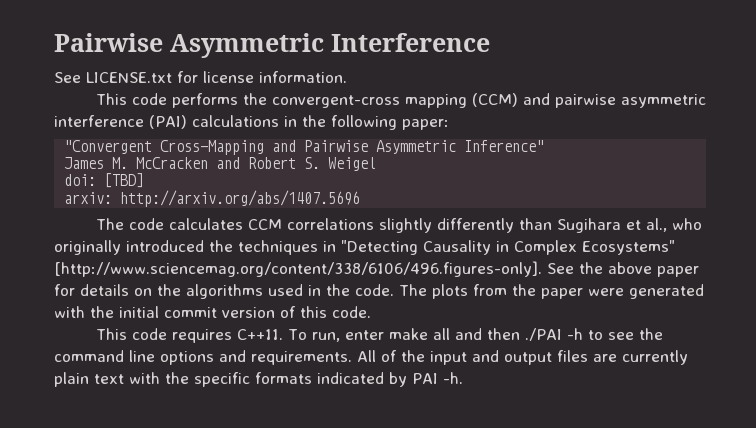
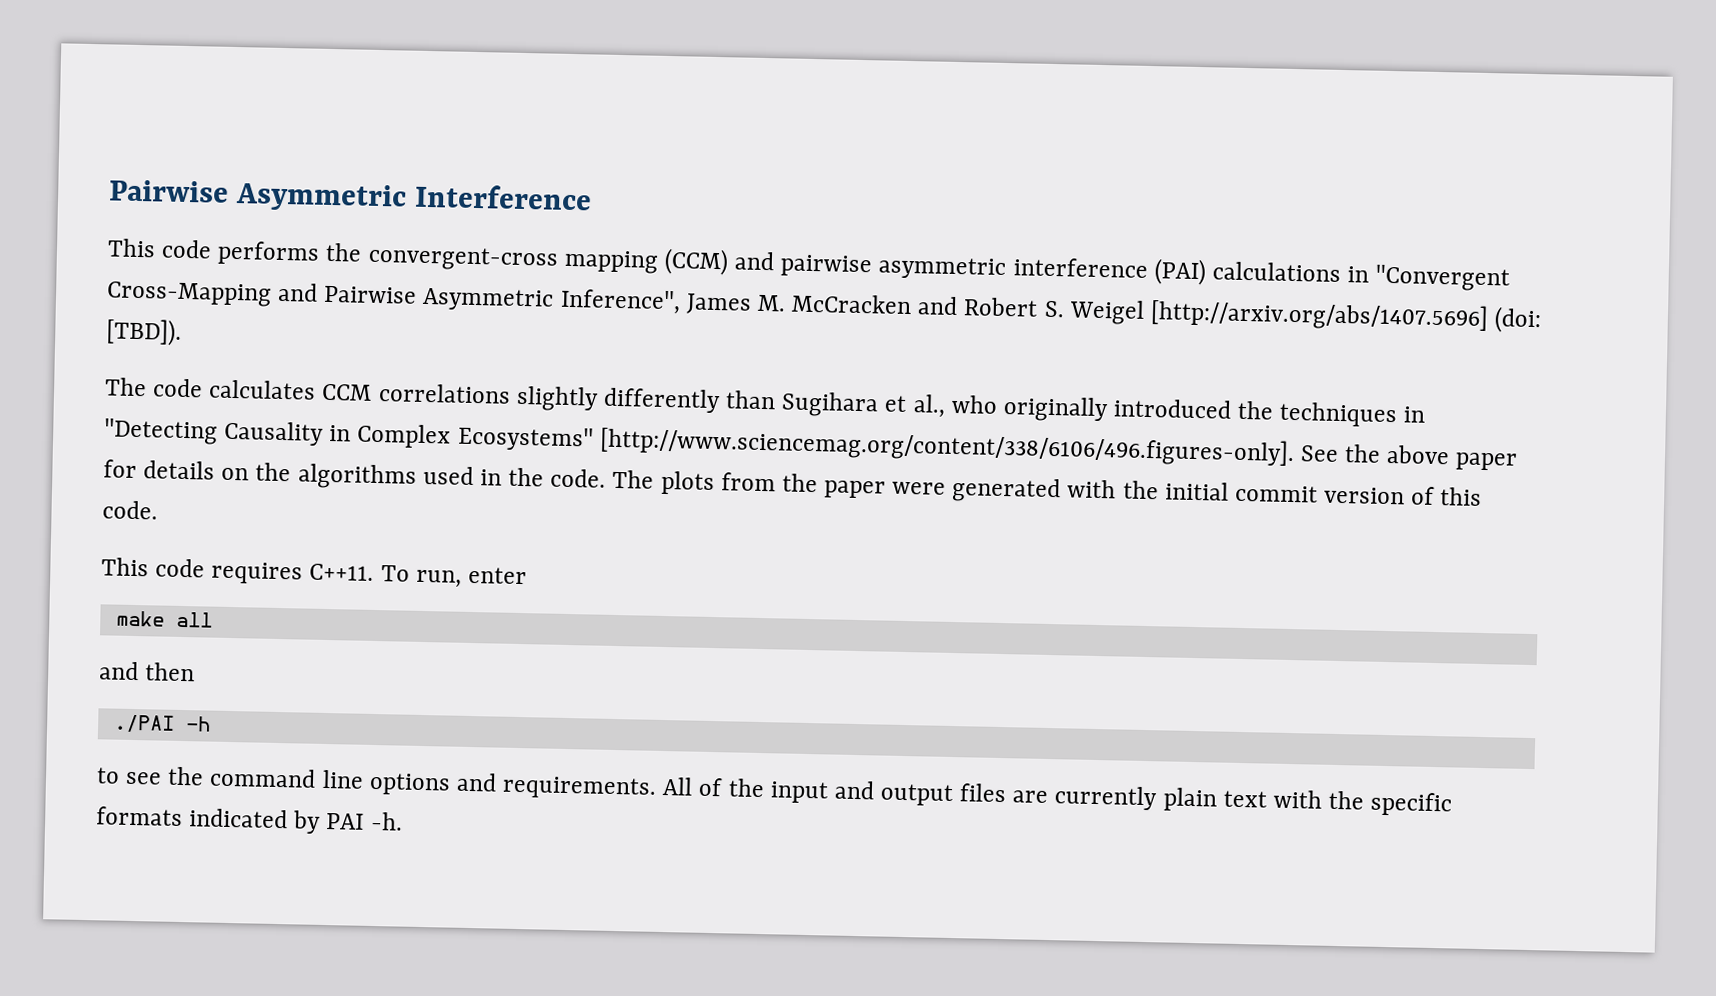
- See LICENSE.txt for license information.
- This code performs the convergent-cross mapping (CCM) and pairwise asymmetric interference (PAI) calculations in the following paper:
- "Convergent Cross-Mapping and Pairwise Asymmetric Inference"
- James M. McCracken and Robert S. Weigel
- doi: [TBD]
- arxiv: http://arxiv.org/abs/1407.5696
+ This code performs the convergent-cross mapping (CCM) and pairwise asymmetric interference (PAI) calculations in "Convergent Cross-Mapping and Pairwise Asymmetric Inference", James M. McCracken and Robert S. Weigel [http://arxiv.org/abs/1407.5696] (doi: [TBD]).
- To run, enter make all and then ./PAI -h to see the command line options and requirements.
+ To run, enter
+ make all
+ and then
+ ./PAI -h
+ to see the command line options and requirements.

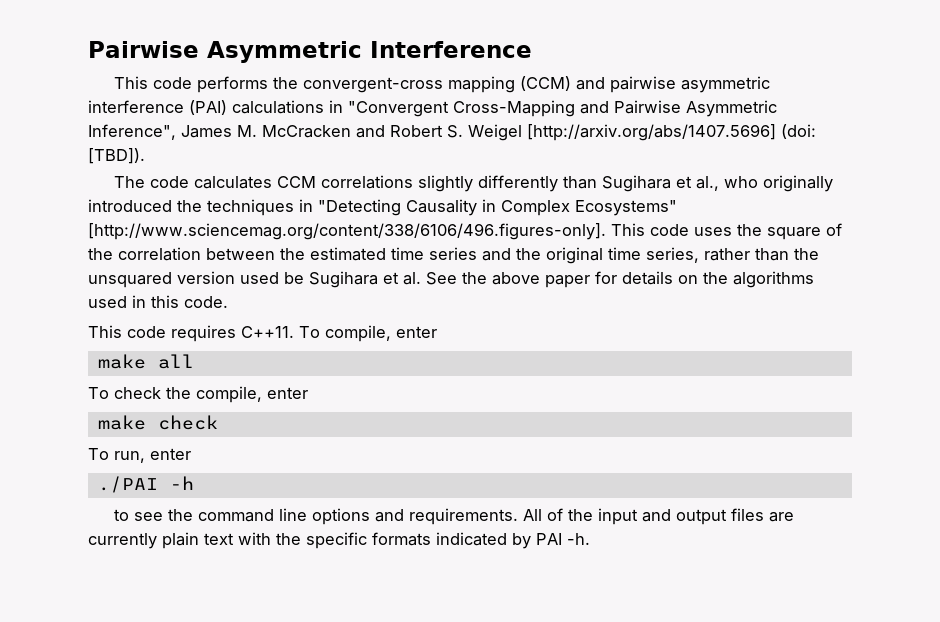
- The code calculates CCM correlations slightly differently than Sugihara et al., who originally introduced the techniques in "Detecting Causality in Complex Ecosystems" [http://www.sciencemag.org/content/338/6106/496.figures-only]. See the above paper for details on the algorithms used in the code. The plots from the paper were generated with the initial commit version of this code.
+ The code calculates CCM correlations slightly differently than Sugihara et al., who originally introduced the techniques in "Detecting Causality in Complex Ecosystems" [http://www.sciencemag.org/content/338/6106/496.figures-only]. This code uses the square of the correlation between the estimated time series and the original time series, rather than the unsquared version used be Sugihara et al. See the above paper for details on the algorithms used in this code.
- To run, enter
+ To compile, enter
- and then
+ To check the compile, enter
+ make check
+ To run, enter

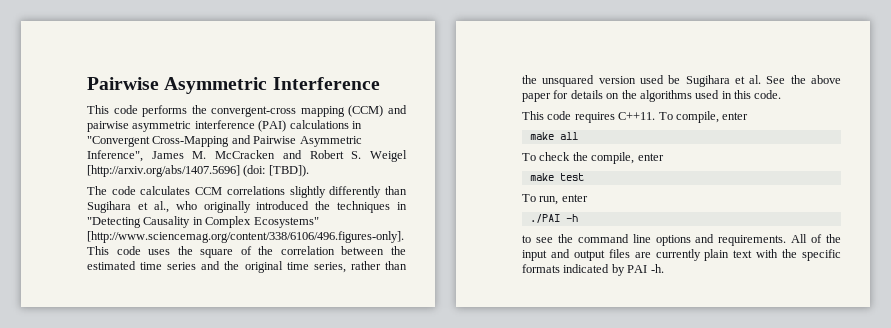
- make check
+ make test

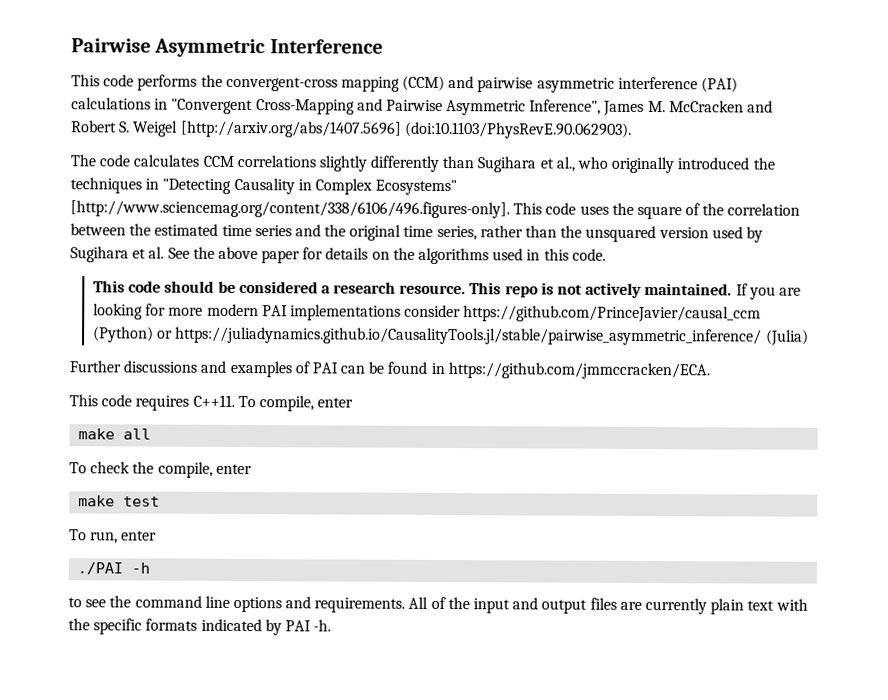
- This code performs the convergent-cross mapping (CCM) and pairwise asymmetric interference (PAI) calculations in "Convergent Cross-Mapping and Pairwise Asymmetric Inference", James M. McCracken and Robert S. Weigel [http://arxiv.org/abs/1407.5696] (doi: [TBD]).
+ This code performs the convergent-cross mapping (CCM) and pairwise asymmetric interference (PAI) calculations in "Convergent Cross-Mapping and Pairwise Asymmetric Inference", James M. McCracken and Robert S. Weigel [http://arxiv.org/abs/1407.5696] (doi:10.1103/PhysRevE.90.062903).
- The code calculates CCM correlations slightly differently than Sugihara et al., who originally introduced the techniques in "Detecting Causality in Complex Ecosystems" [http://www.sciencemag.org/content/338/6106/496.figures-only]. This code uses the square of the correlation between the estimated time series and the original time series, rather than the unsquared version used be Sugihara et al. See the above paper for details on the algorithms used in this code.
+ The code calculates CCM correlations slightly differently than Sugihara et al., who originally introduced the techniques in "Detecting Causality in Complex Ecosystems" [http://www.sciencemag.org/content/338/6106/496.figures-only]. This code uses the square of the correlation between the estimated time series and the original time series, rather than the unsquared version used by Sugihara et al. See the above paper for details on the algorithms used in this code.
+ This code should be considered a research resource. This repo is not actively maintained. If you are looking for more modern PAI implementations consider https://github.com/PrinceJavier/causal_ccm (Python) or https://juliadynamics.github.io/CausalityTools.jl/stable/pairwise_asymmetric_inference/ (Julia)
+ Further discussions and examples of PAI can be found in https://github.com/jmmccracken/ECA.

